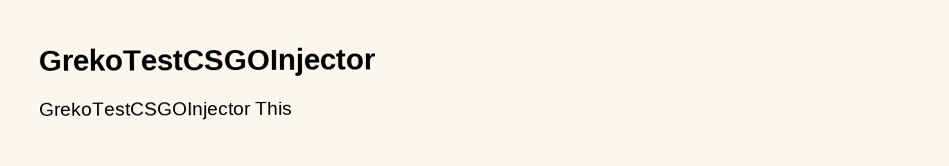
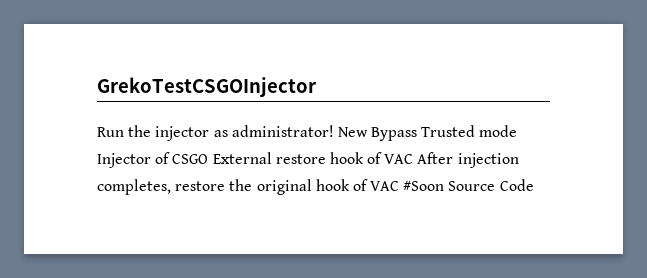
- GrekoTestCSGOInjector This
+ Run the injector as administrator! New Bypass Trusted mode Injector of CSGO External restore hook of VAC After injection completes, restore the original hook of VAC #Soon Source Code

